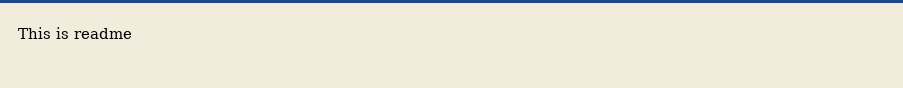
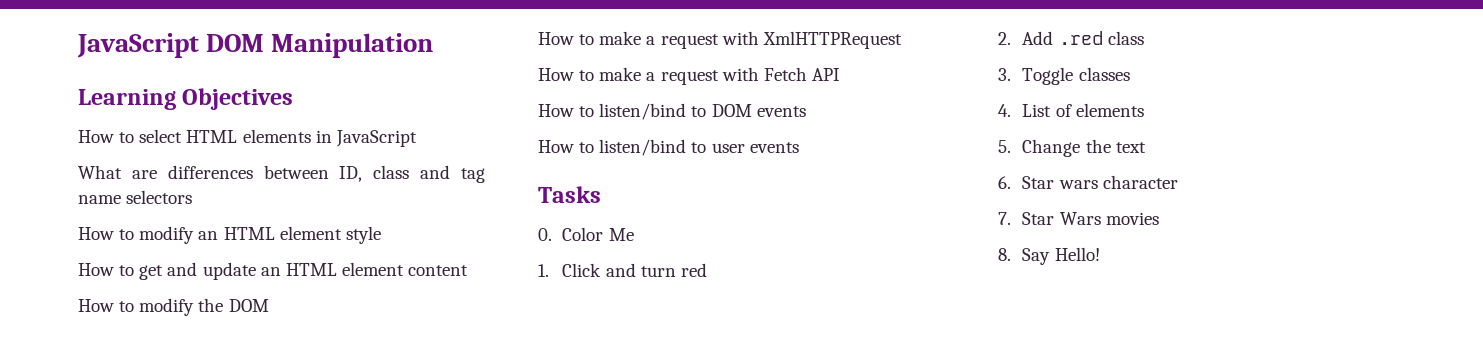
- This is readme
+ JavaScript DOM Manipulation
+ Learning Objectives
+ How to select HTML elements in JavaScript
+ What are differences between ID, class and tag name selectors
+ How to modify an HTML element style
+ How to get and update an HTML element content
+ How to modify the DOM
+ How to make a request with XmlHTTPRequest
+ How to make a request with Fetch API
+ How to listen/bind to DOM events
+ How to listen/bind to user events
+ Tasks
+ 0. Color Me
+ 1. Click and turn red
+ 2. Add .red class
+ 3. Toggle classes
+ 4. List of elements
+ 5. Change the text
+ 6. Star wars character
+ 7. Star Wars movies
+ 8. Say Hello!

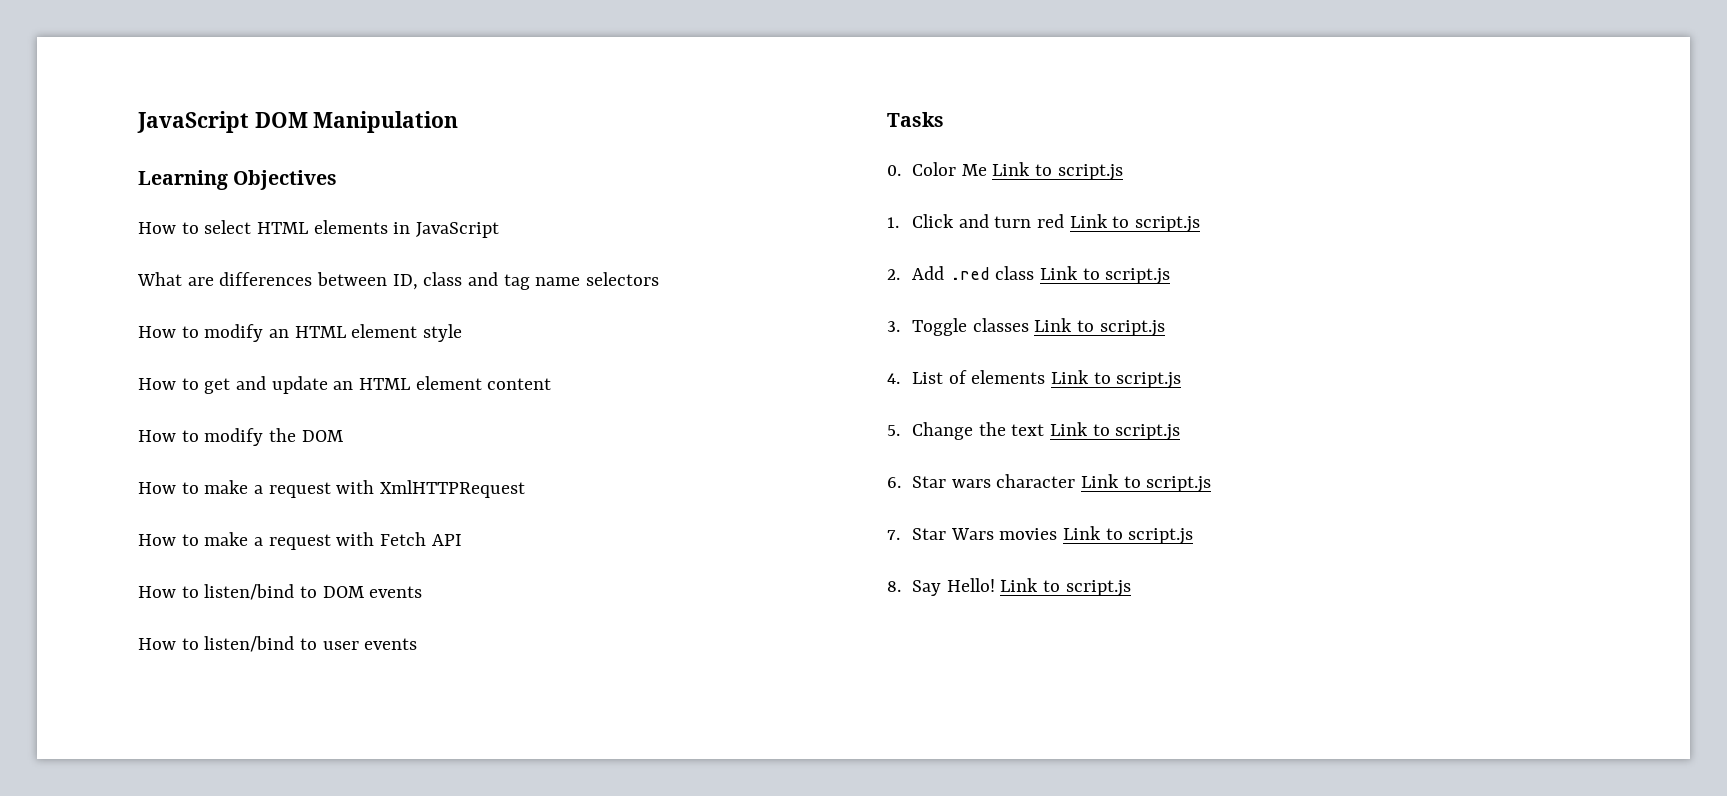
- 0. Color Me
+ 0. Color Me Link to script.js
- 1. Click and turn red
+ 1. Click and turn red Link to script.js
- 2. Add .red class
+ 2. Add .red class Link to script.js
- 3. Toggle classes
+ 3. Toggle classes Link to script.js
- 4. List of elements
+ 4. List of elements Link to script.js
- 5. Change the text
+ 5. Change the text Link to script.js
- 6. Star wars character
+ 6. Star wars character Link to script.js
- 7. Star Wars movies
+ 7. Star Wars movies Link to script.js
- 8. Say Hello!
+ 8. Say Hello! Link to script.js

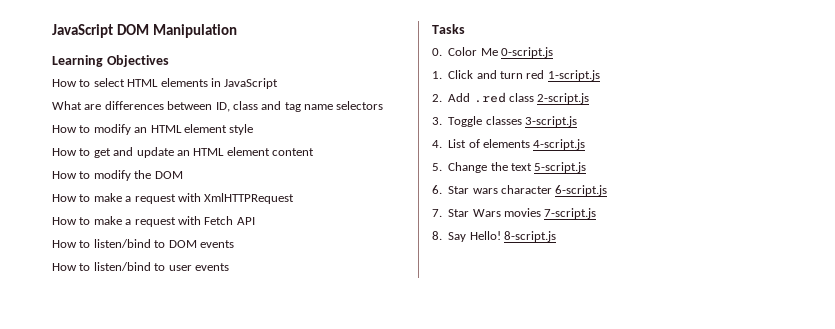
- 0. Color Me Link to script.js
+ 0. Color Me 0-script.js
- 1. Click and turn red Link to script.js
+ 1. Click and turn red 1-script.js
- 2. Add .red class Link to script.js
+ 2. Add .red class 2-script.js
- 3. Toggle classes Link to script.js
+ 3. Toggle classes 3-script.js
- 4. List of elements Link to script.js
+ 4. List of elements 4-script.js
- 5. Change the text Link to script.js
+ 5. Change the text 5-script.js
- 6. Star wars character Link to script.js
+ 6. Star wars character 6-script.js
- 7. Star Wars movies Link to script.js
+ 7. Star Wars movies 7-script.js
- 8. Say Hello! Link to script.js
+ 8. Say Hello! 8-script.js

